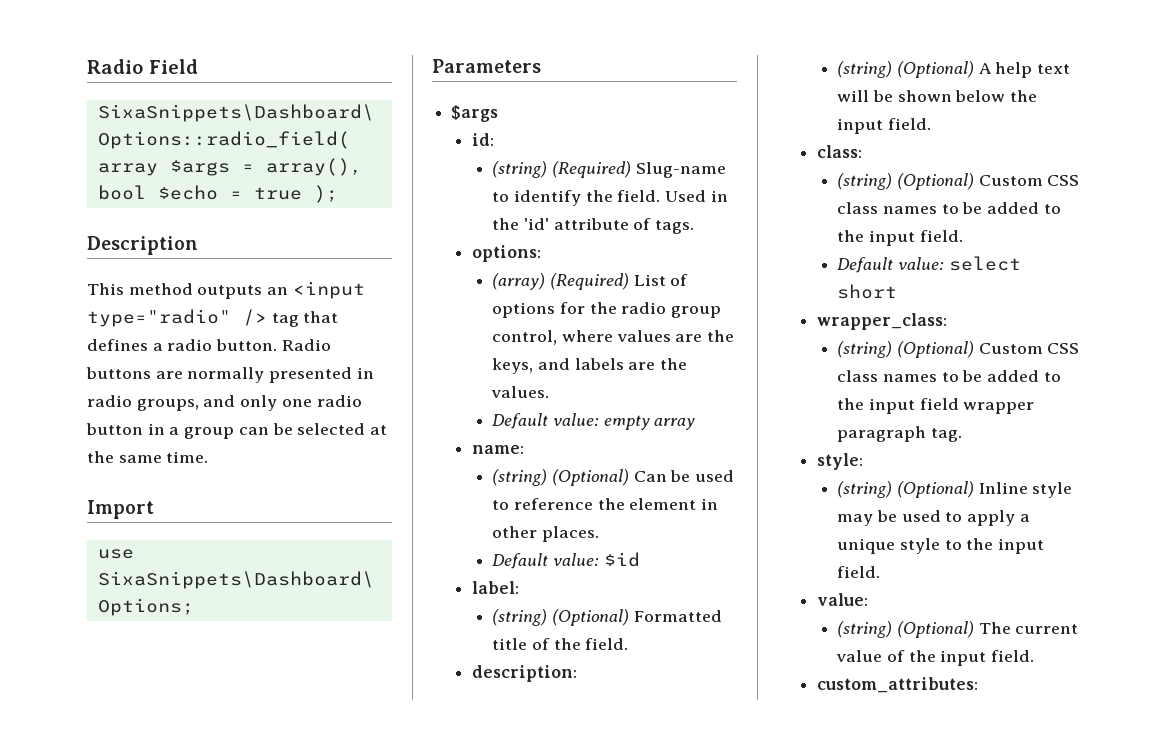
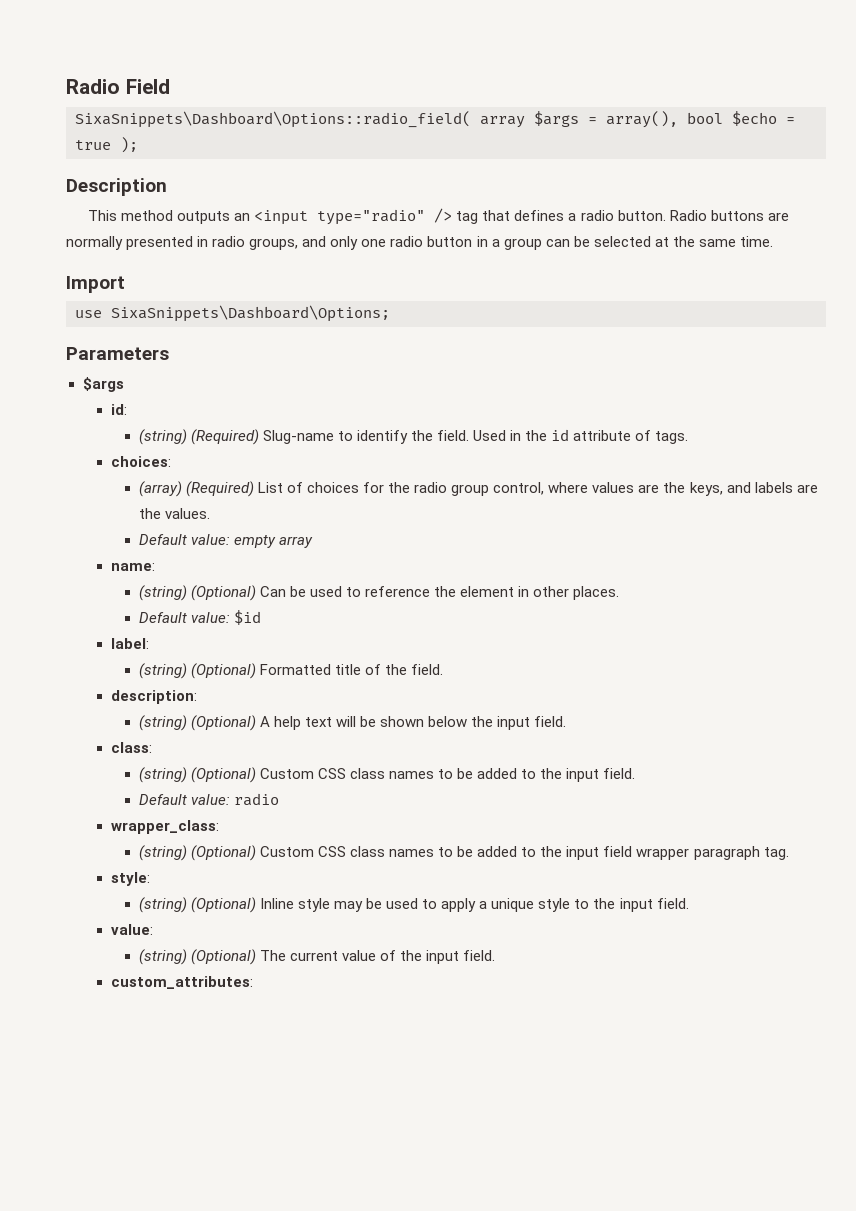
- Used in the 'id' attribute of tags.
+ Used in the id attribute of tags.
- options:
+ choices:
- (array) (Required) List of options for the radio group control, where values are the keys, and labels are the values.
+ (array) (Required) List of choices for the radio group control, where values are the keys, and labels are the values.
- Default value: select short
+ Default value: radio

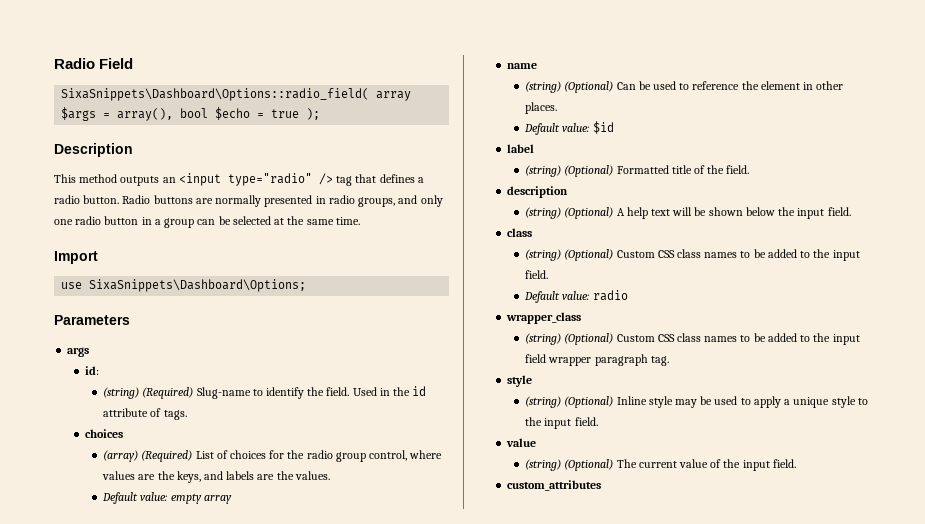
  Parameters
- $args
+ args
  Used in the id attribute of tags.
- choices:
+ choices
- name:
+ name
- label:
+ label
- description:
+ description
  (string) (Optional) A help text will be shown below the input field.
- class:
+ class
- wrapper_class:
+ wrapper_class
  (string) (Optional) Custom CSS class names to be added to the input field wrapper paragraph tag.
- style:
+ style
  (string) (Optional) Inline style may be used to apply a unique style to the input field.
- value:
+ value
- custom_attributes:
+ custom_attributes

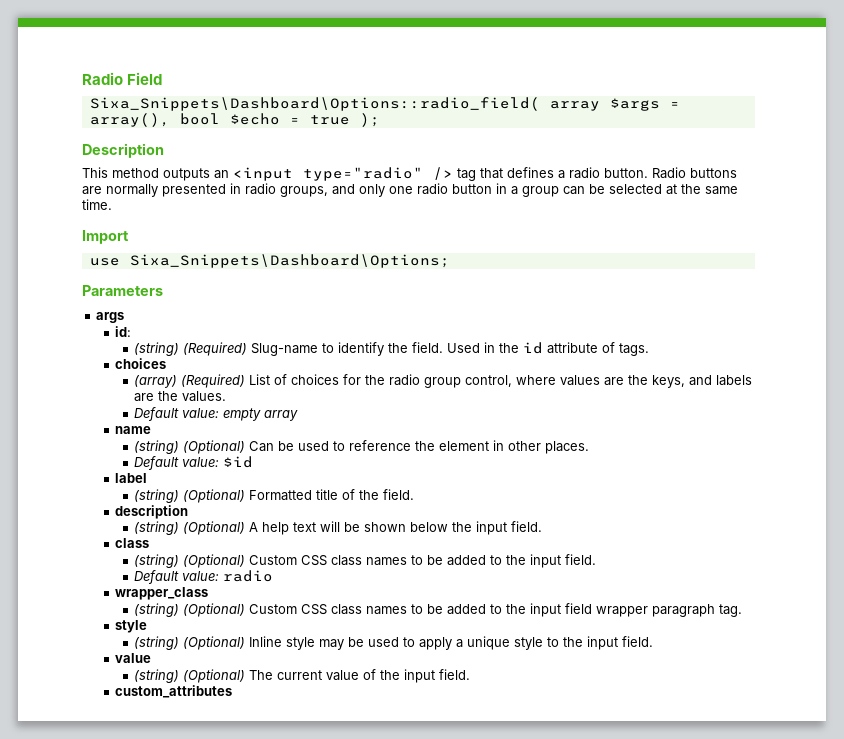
- SixaSnippets\Dashboard\Options::radio_field( array $args = array(), bool $echo = true );
+ Sixa_Snippets\Dashboard\Options::radio_field( array $args = array(), bool $echo = true );
- use SixaSnippets\Dashboard\Options;
+ use Sixa_Snippets\Dashboard\Options;

